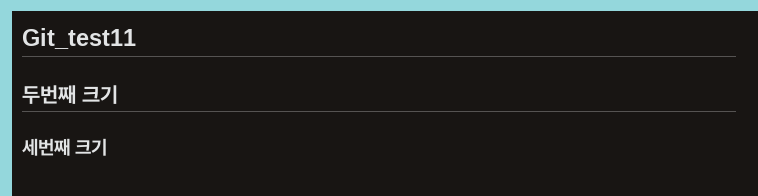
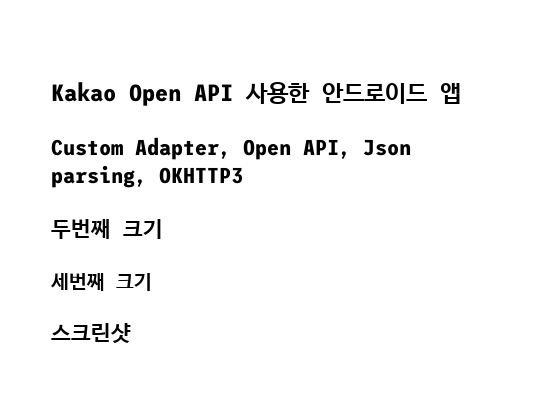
- Git_test11
+ Kakao Open API 사용한 안드로이드 앱
+ Custom Adapter, Open API, Json parsing, OKHTTP3
+ 스크린샷

